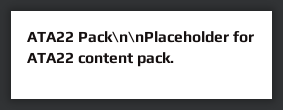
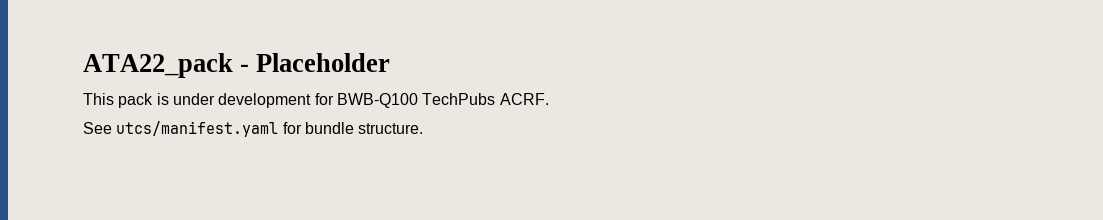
- ATA22 Pack\n\nPlaceholder for ATA22 content pack.
+ ATA22_pack - Placeholder
+ This pack is under development for BWB-Q100 TechPubs ACRF.
+ See utcs/manifest.yaml for bundle structure.

